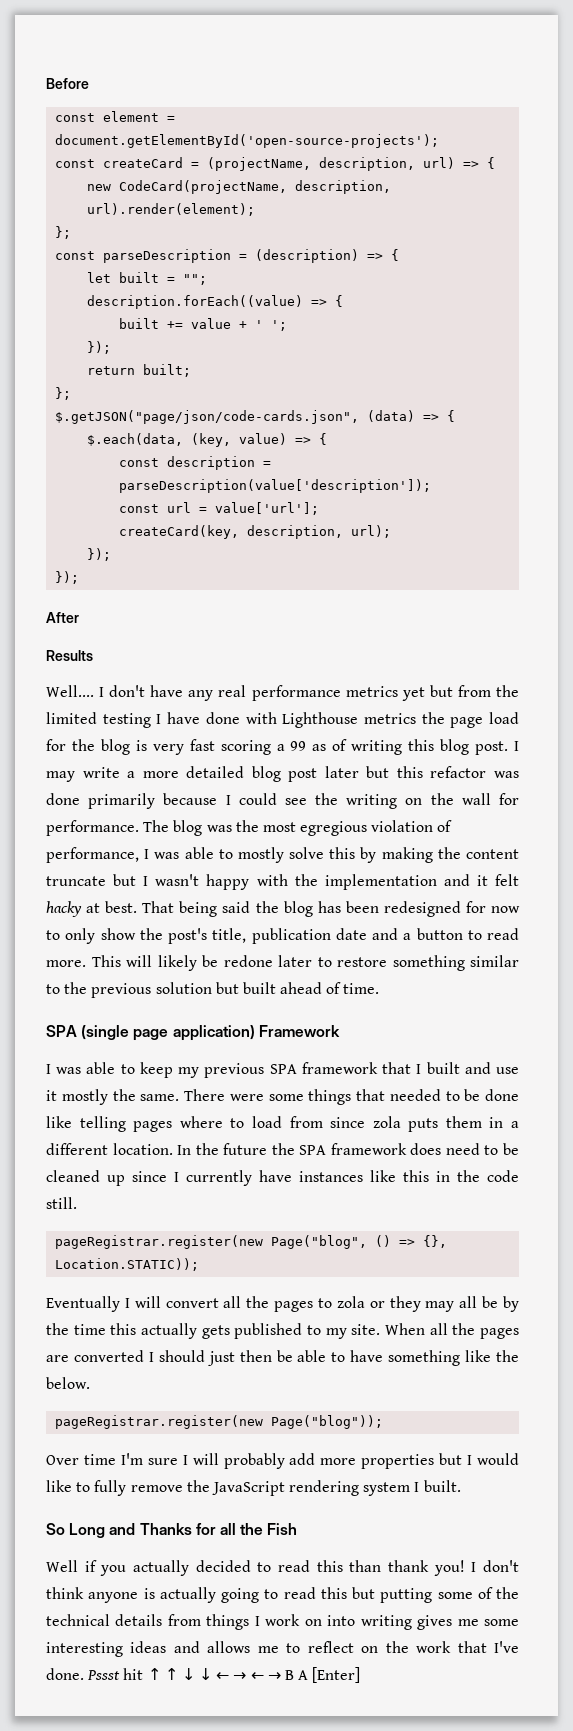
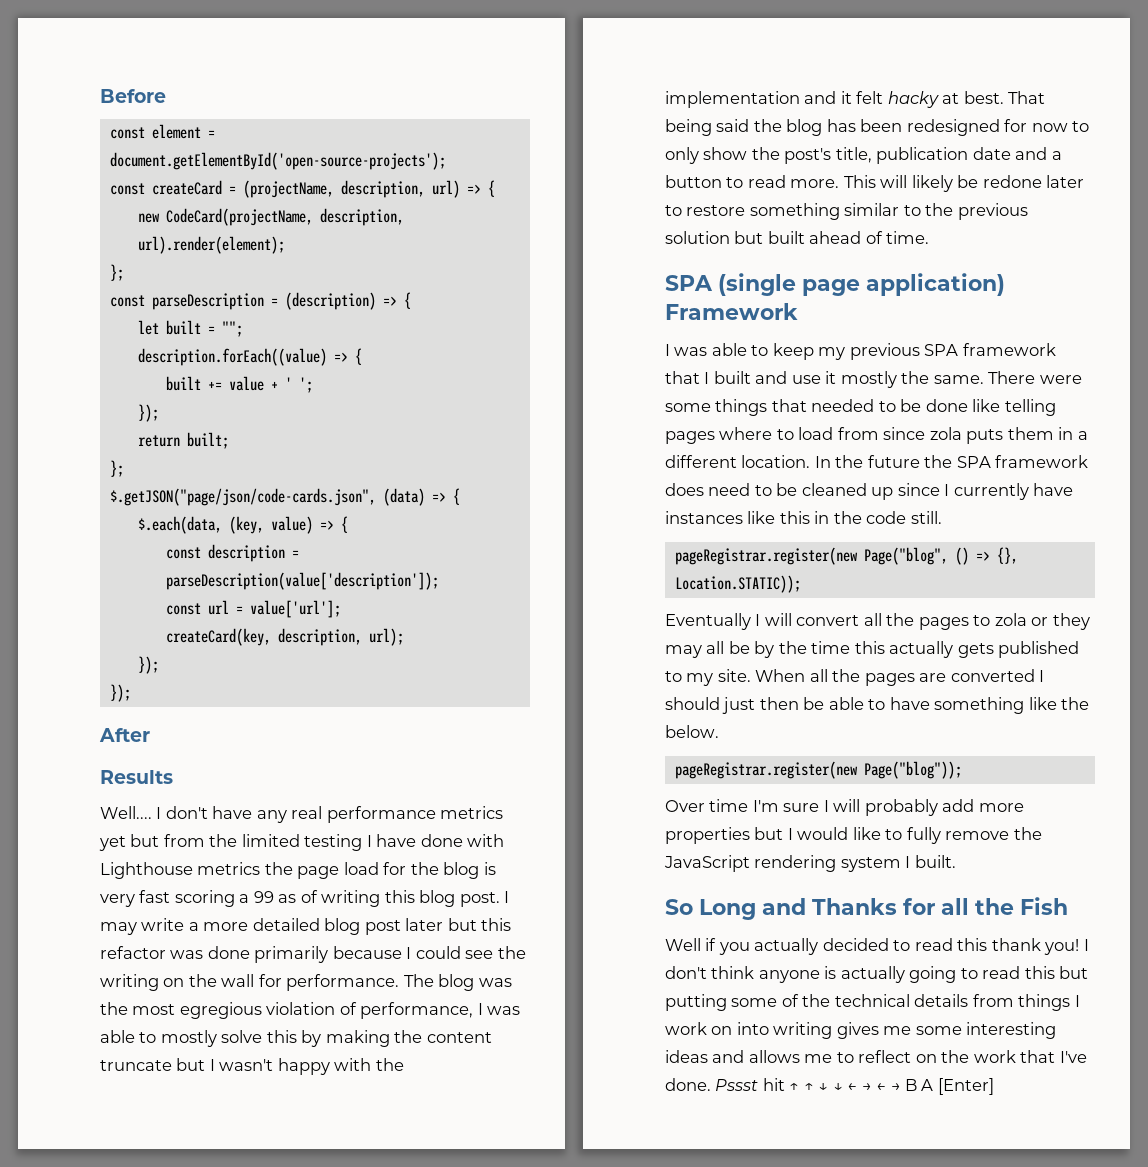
- Well if you actually decided to read this than thank you!
+ Well if you actually decided to read this thank you!

